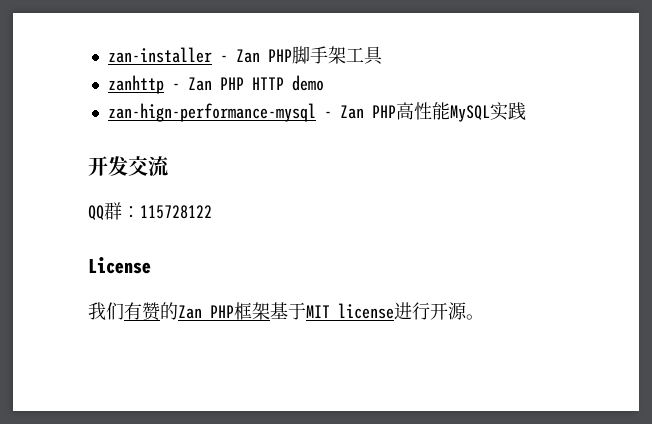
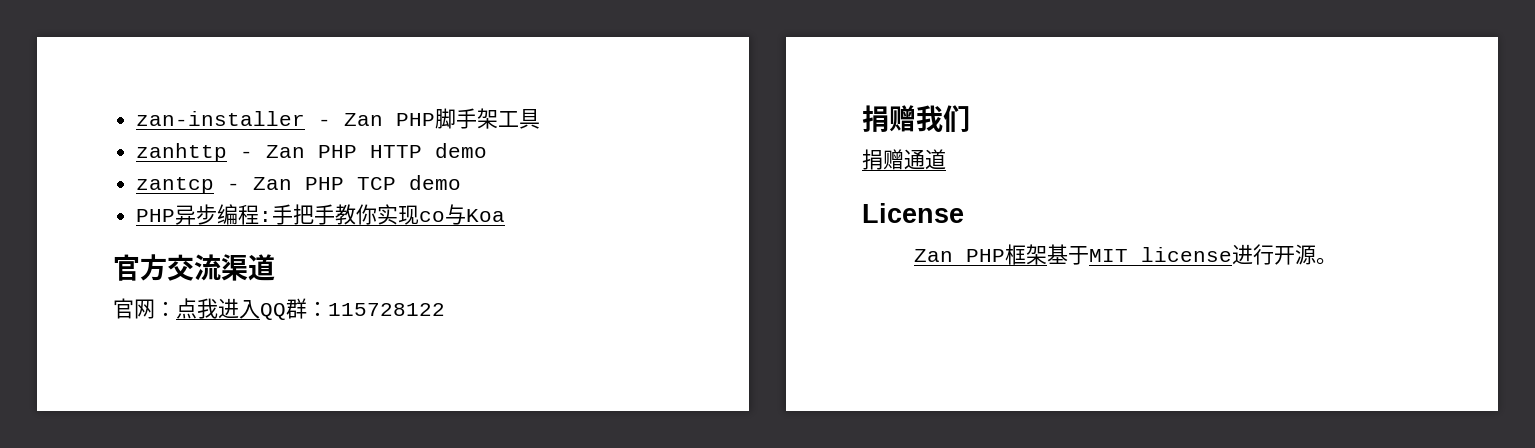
- zan-hign-performance-mysql - Zan PHP高性能MySQL实践
- 开发交流
- QQ群：115728122
+ zantcp - Zan PHP TCP demo
+ PHP异步编程:手把手教你实现co与Koa
+ 官方交流渠道
+ 官网：点我进入QQ群：115728122
+ 捐赠我们
+ 捐赠通道
- 我们有赞的Zan PHP框架基于MIT license进行开源。
+ Zan PHP框架基于MIT license进行开源。

